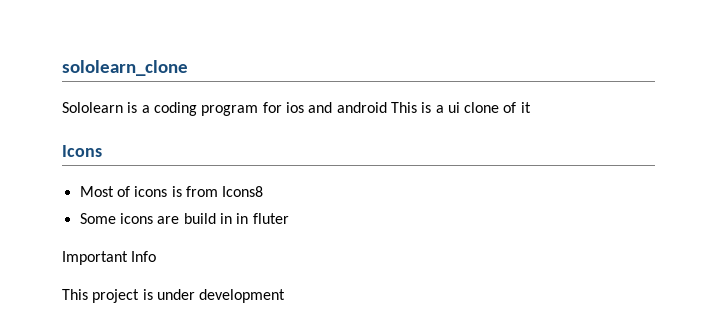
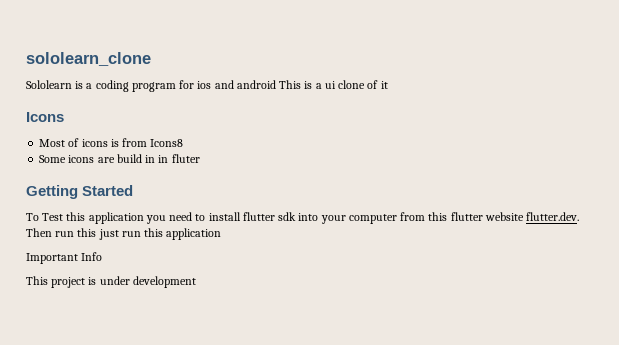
+ Getting Started
+ To Test this application you need to install flutter sdk into your computer from this flutter website flutter.dev. Then run this just run this application

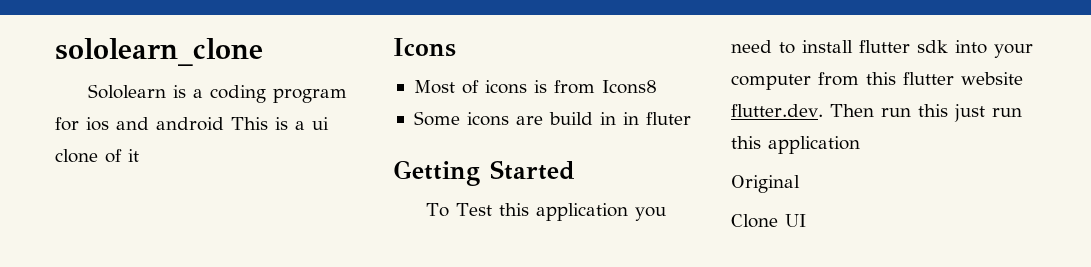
- Important Info
- This project is under development
+ Original
+ Clone UI

